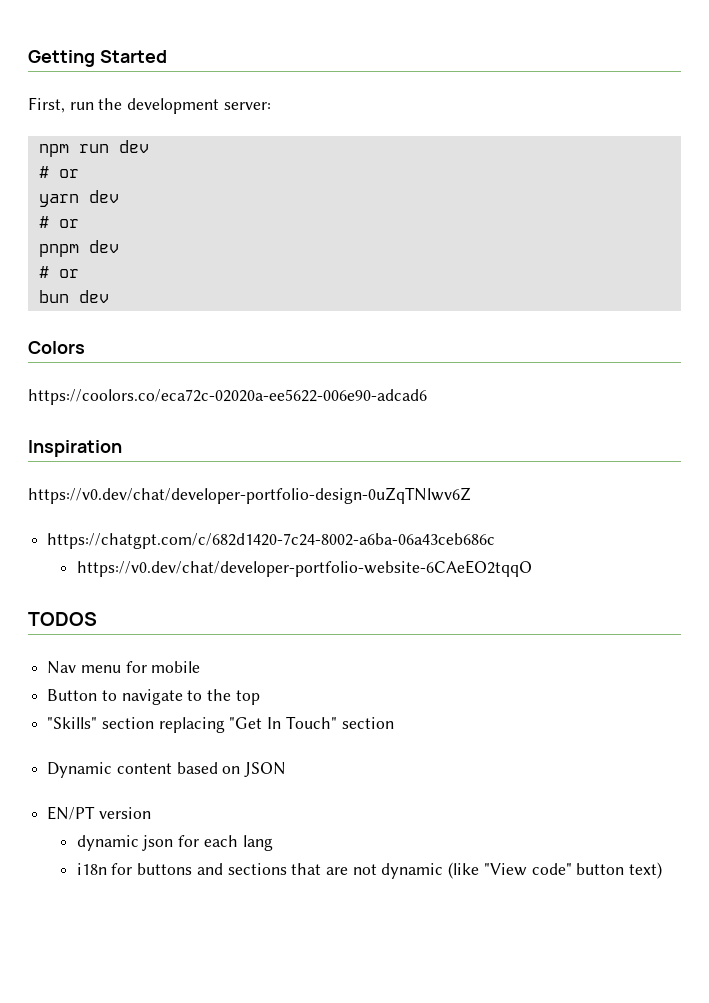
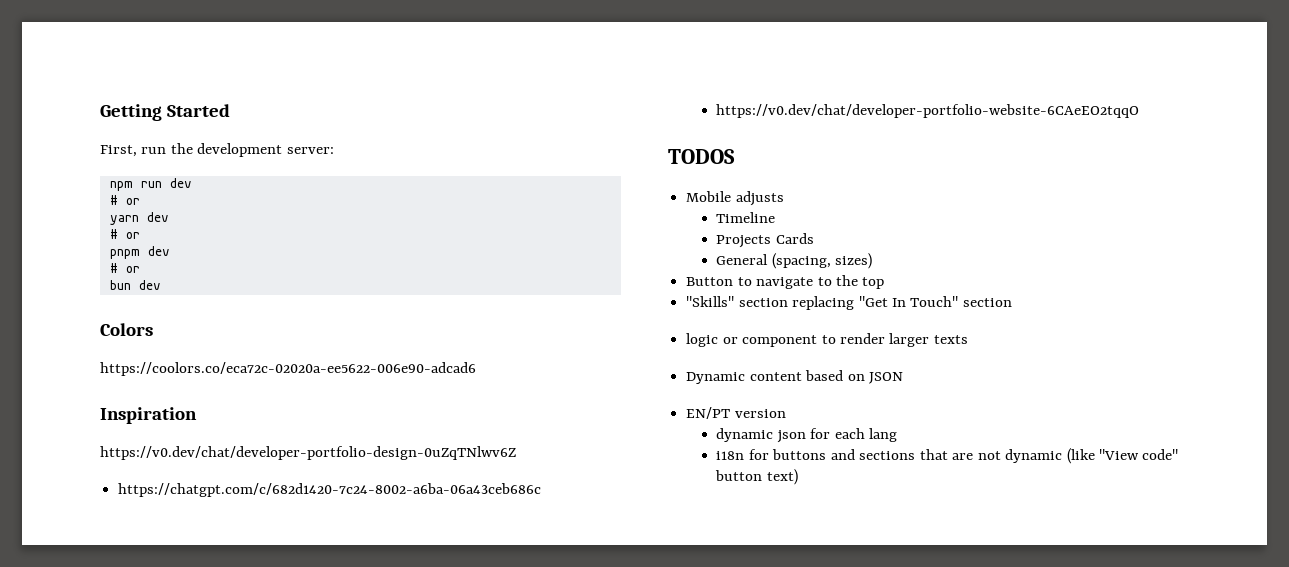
- Nav menu for mobile
+ Mobile adjusts
+ Timeline
+ Projects Cards
+ General (spacing, sizes)
+ logic or component to render larger texts

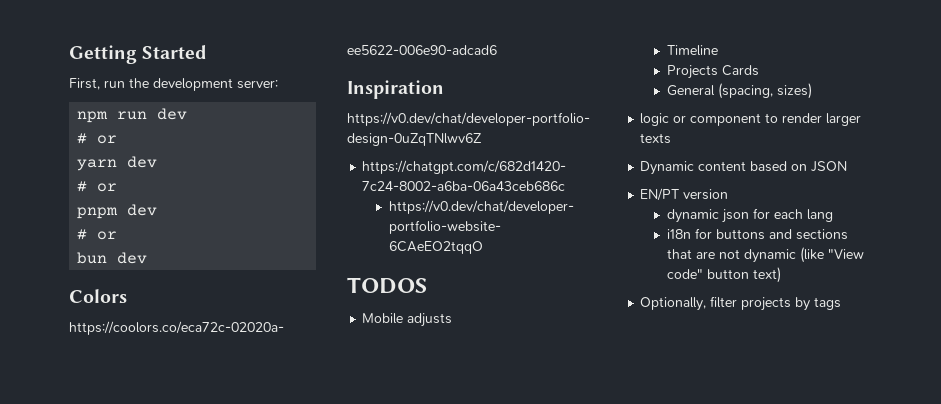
- Button to navigate to the top
- "Skills" section replacing "Get In Touch" section
+ Optionally, filter projects by tags

